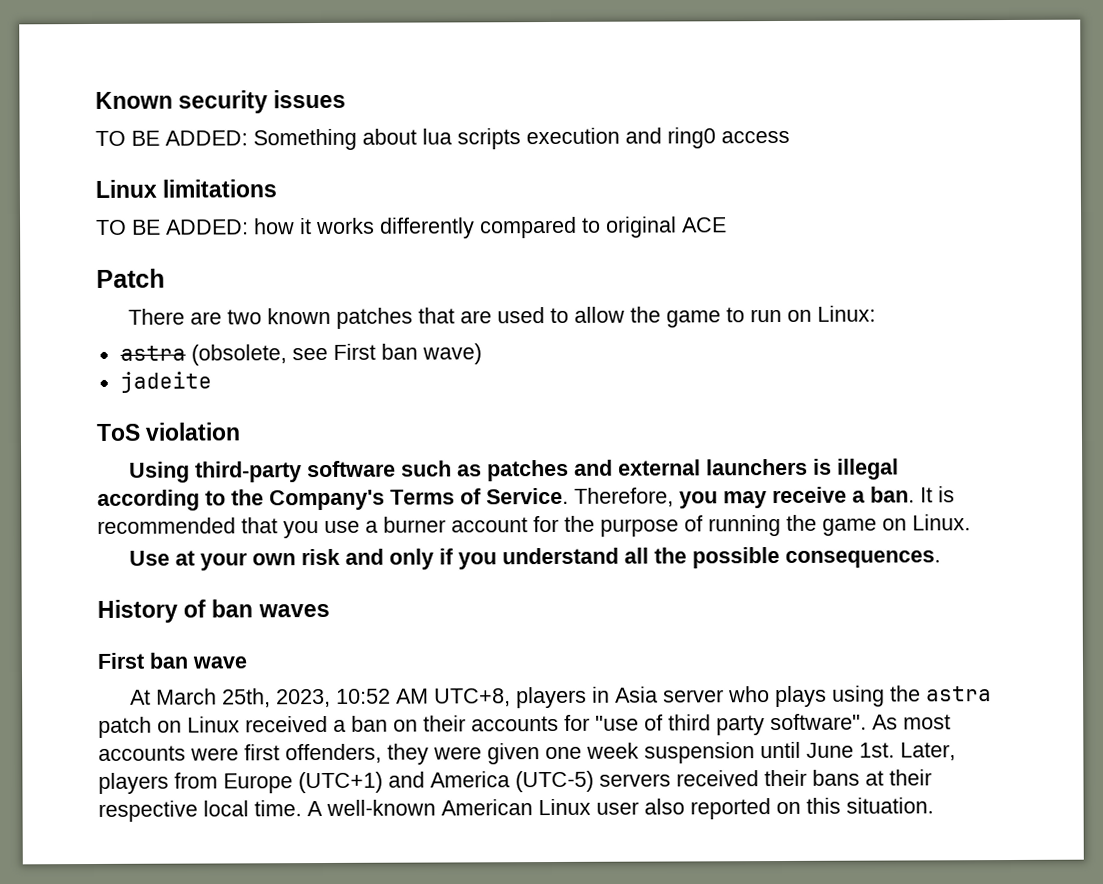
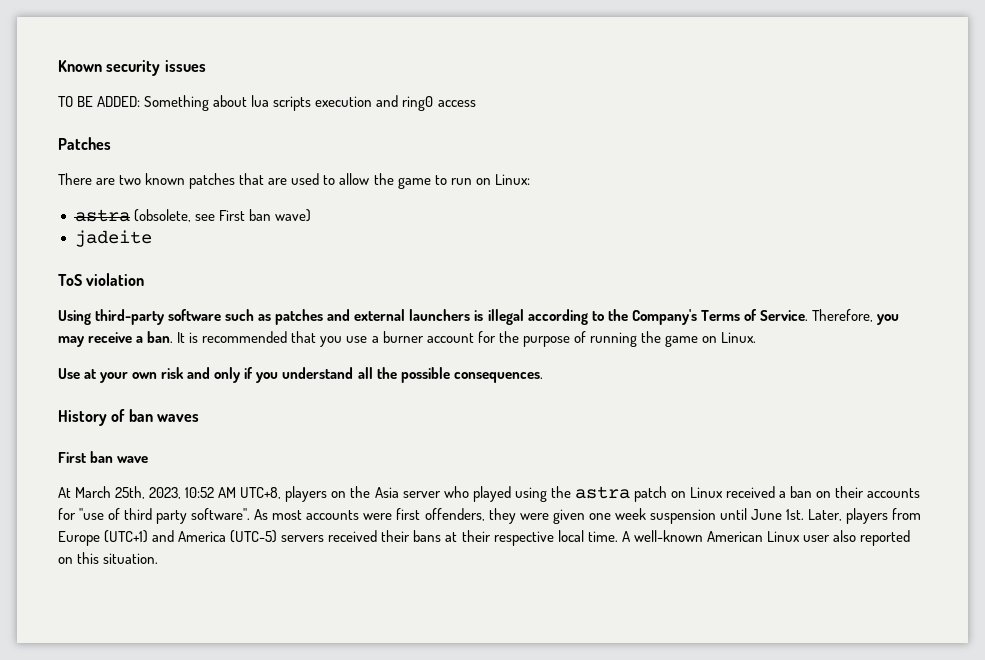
- Linux limitations
- TO BE ADDED: how it works differently compared to original ACE
- Patch
+ Patches
- At March 25th, 2023, 10:52 AM UTC+8, players in Asia server who plays using the astra patch on Linux received a ban on their accounts for "use of third party software".
+ At March 25th, 2023, 10:52 AM UTC+8, players on the Asia server who played using the astra patch on Linux received a ban on their accounts for "use of third party software".

